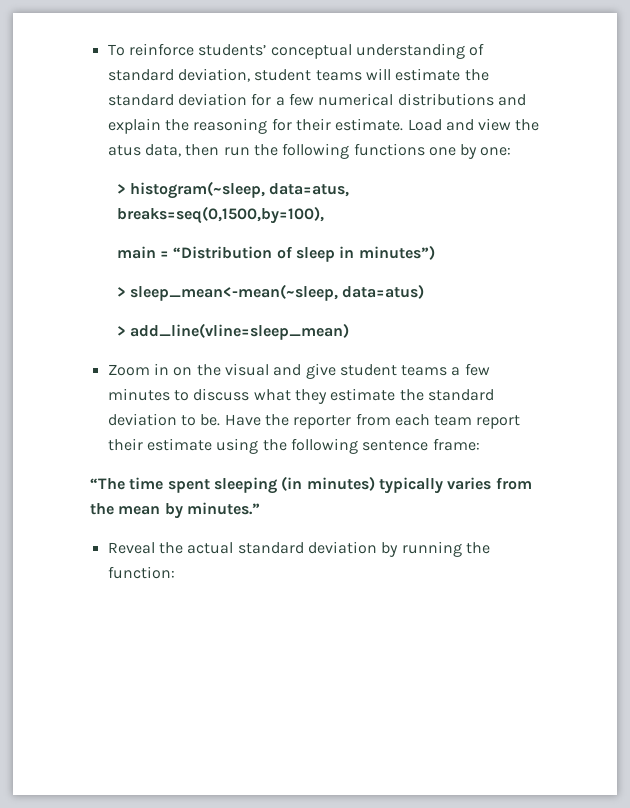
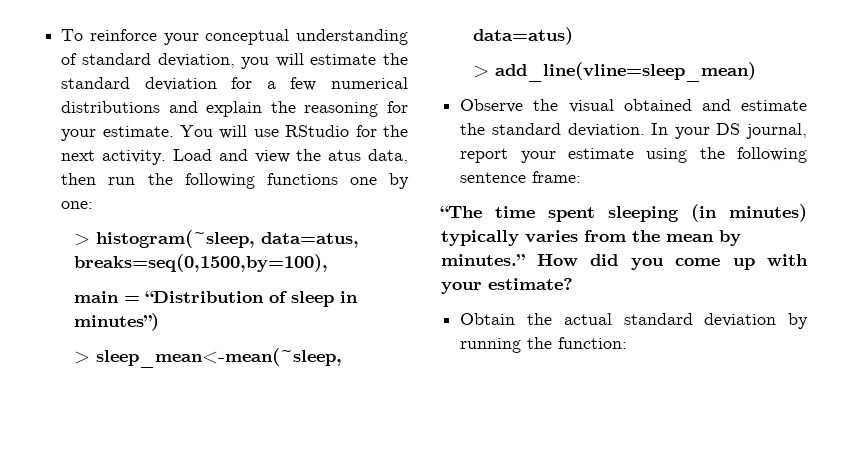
- To reinforce students’ conceptual understanding of standard deviation, student teams will estimate the standard deviation for a few numerical distributions and explain the reasoning for their estimate.
+ To reinforce your conceptual understanding of standard deviation, you will estimate the standard deviation for a few numerical distributions and explain the reasoning for your estimate. You will use RStudio for the next activity.
- Zoom in on the visual and give student teams a few minutes to discuss what they estimate the standard deviation to be. Have the reporter from each team report their estimate using the following sentence frame:
+ Observe the visual obtained and estimate the standard deviation. In your DS journal, report your estimate using the following sentence frame:
- “The time spent sleeping (in minutes) typically varies from the mean by minutes.”
- Reveal the actual standard deviation by running the function:
+ “The time spent sleeping (in minutes) typically varies from the mean by minutes.” How did you come up with your estimate?
+ Obtain the actual standard deviation by running the function:

